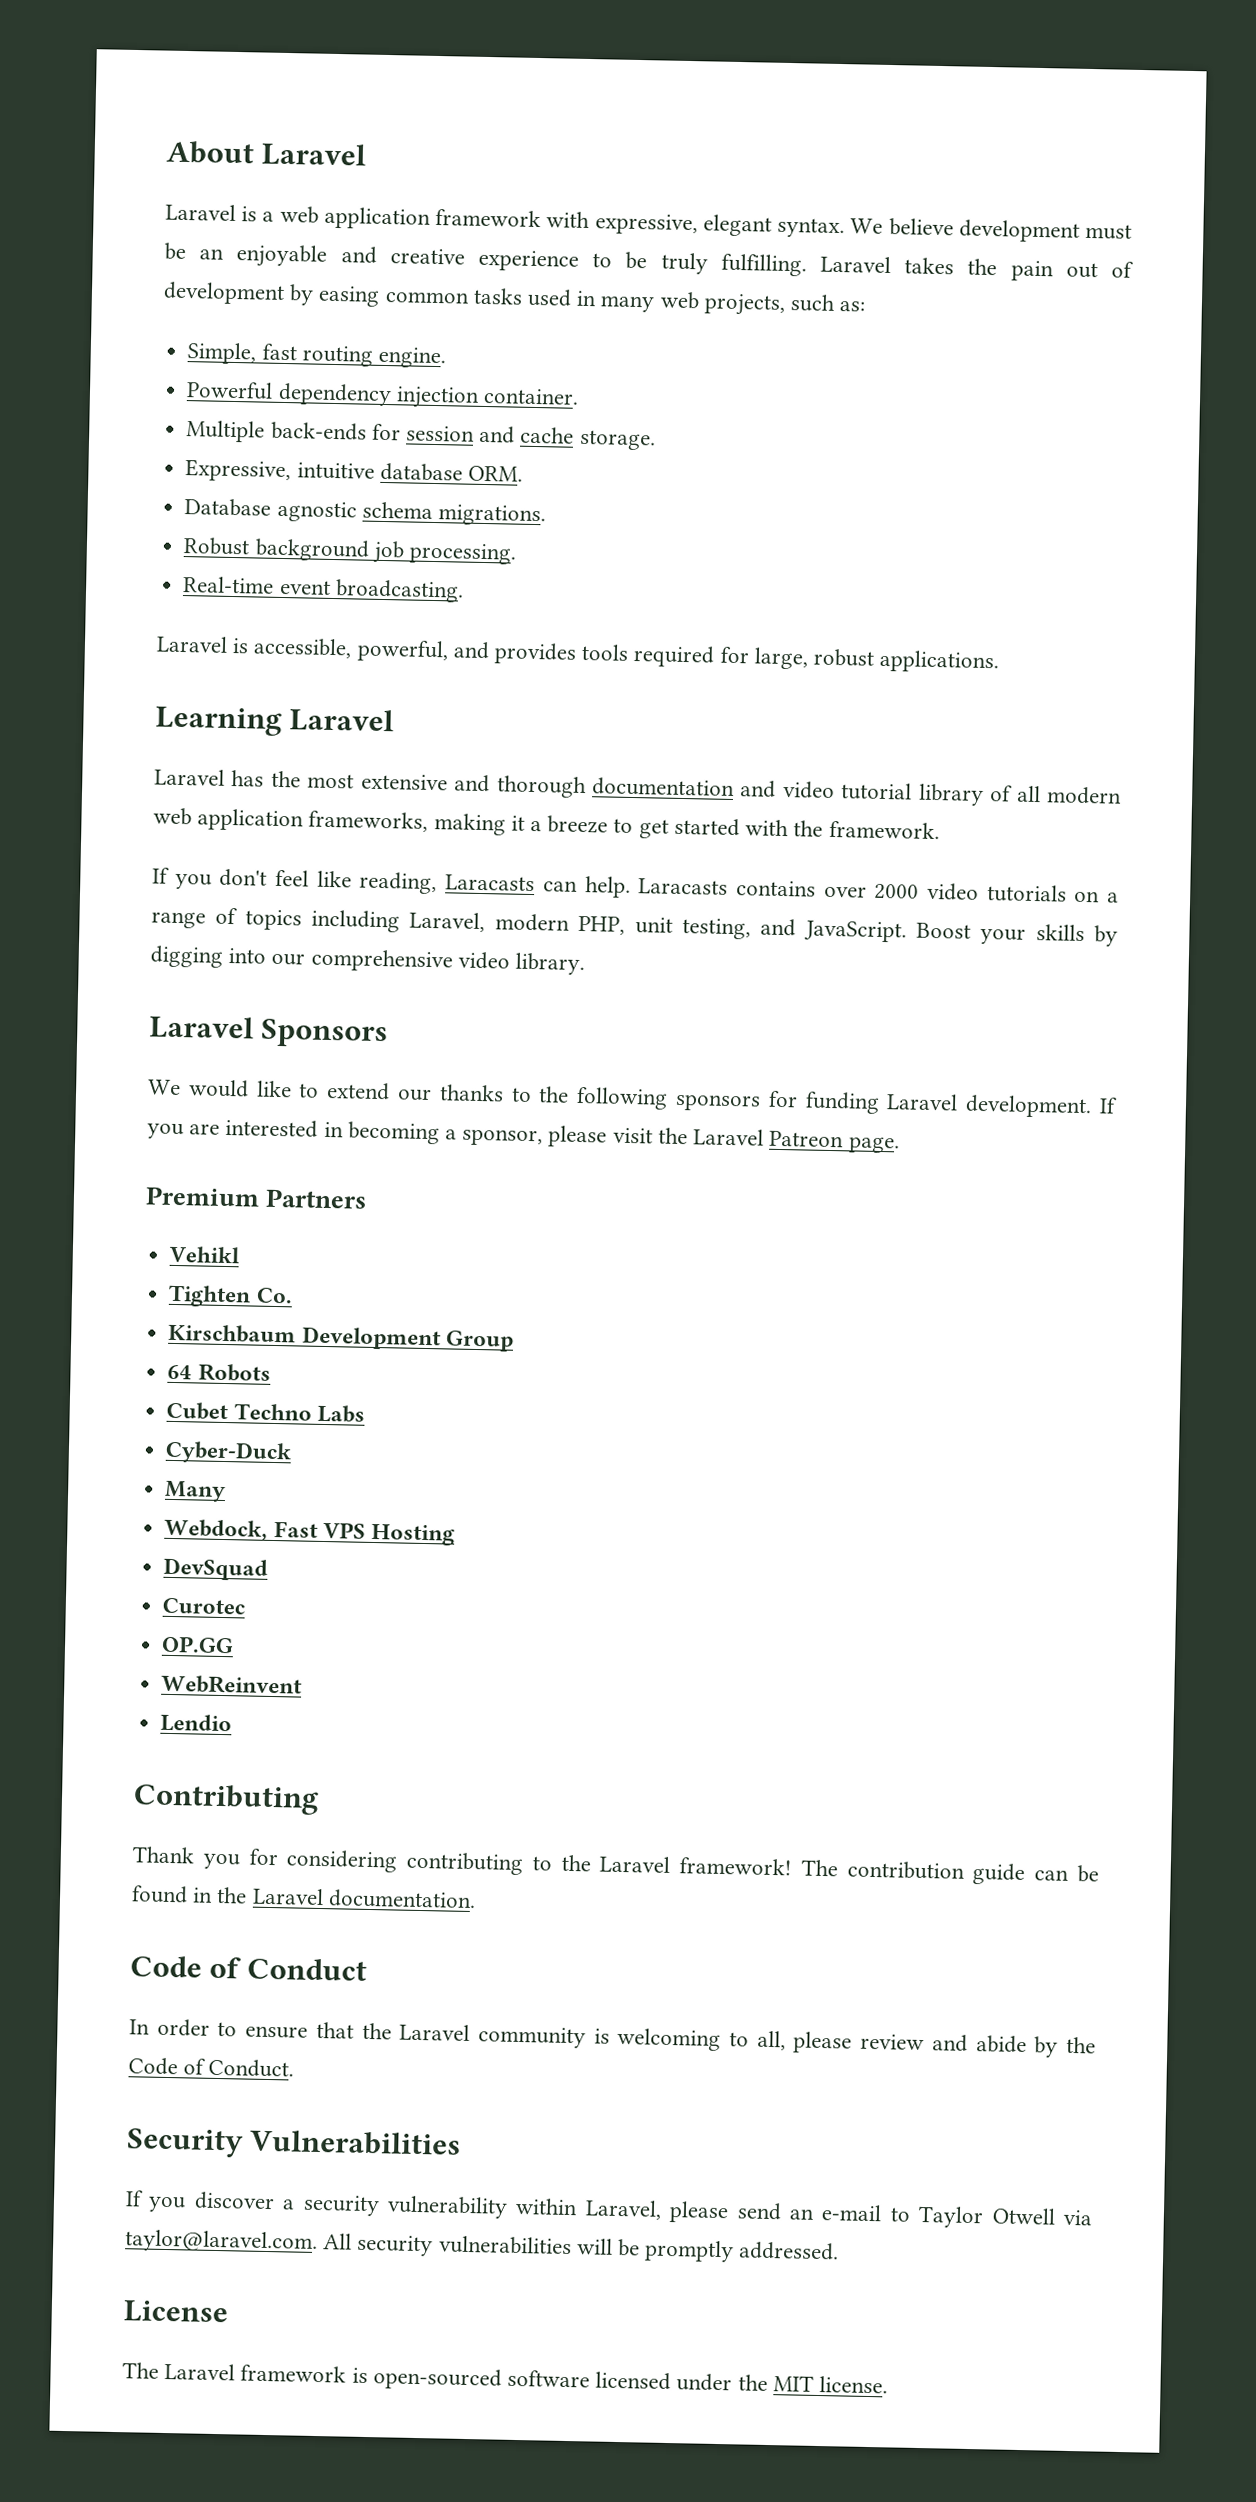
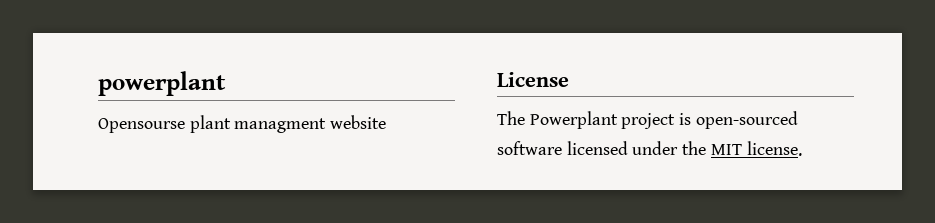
- About Laravel
- Laravel is a web application framework with expressive, elegant syntax. We believe development must be an enjoyable and creative experience to be truly fulfilling. Laravel takes the pain out of development by easing common tasks used in many web projects, such as:
- Simple, fast routing engine.
- Powerful dependency injection container.
- Multiple back-ends for session and cache storage.
- Expressive, intuitive database ORM.
- Database agnostic schema migrations.
- Robust background job processing.
- Real-time event broadcasting.
- Laravel is accessible, powerful, and provides tools required for large, robust applications.
- Learning Laravel
- Laravel has the most extensive and thorough documentation and video tutorial library of all modern web application frameworks, making it a breeze to get started with the framework.
- If you don't feel like reading, Laracasts can help. Laracasts contains over 2000 video tutorials on a range of topics including Laravel, modern PHP, unit testing, and JavaScript. Boost your skills by digging into our comprehensive video library.
- Laravel Sponsors
- We would like to extend our thanks to the following sponsors for funding Laravel development. If you are interested in becoming a sponsor, please visit the Laravel Patreon page.
- Premium Partners
- Vehikl
- Tighten Co.
- Kirschbaum Development Group
- 64 Robots
- Cubet Techno Labs
- Cyber-Duck
- Many
- Webdock, Fast VPS Hosting
- DevSquad
- Curotec
- OP.GG
- WebReinvent
- Lendio
- Contributing
- Thank you for considering contributing to the Laravel framework! The contribution guide can be found in the Laravel documentation.
- Code of Conduct
- In order to ensure that the Laravel community is welcoming to all, please review and abide by the Code of Conduct.
- Security Vulnerabilities
- If you discover a security vulnerability within Laravel, please send an e-mail to Taylor Otwell via taylor@laravel.com. All security vulnerabilities will be promptly addressed.
+ powerplant
+ Opensourse plant managment website
- The Laravel framework is open-sourced software licensed under the MIT license.
+ The Powerplant project is open-sourced software licensed under the MIT license.

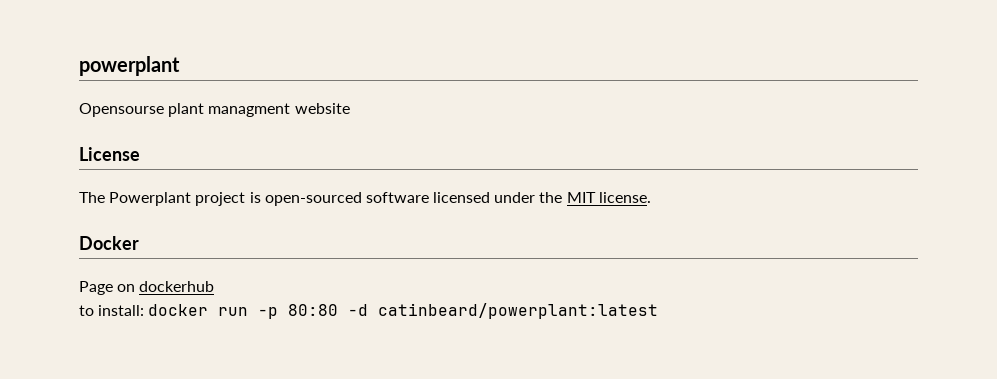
+ Docker
+ Page on dockerhub
+ to install: docker run -p 80:80 -d catinbeard/powerplant:latest

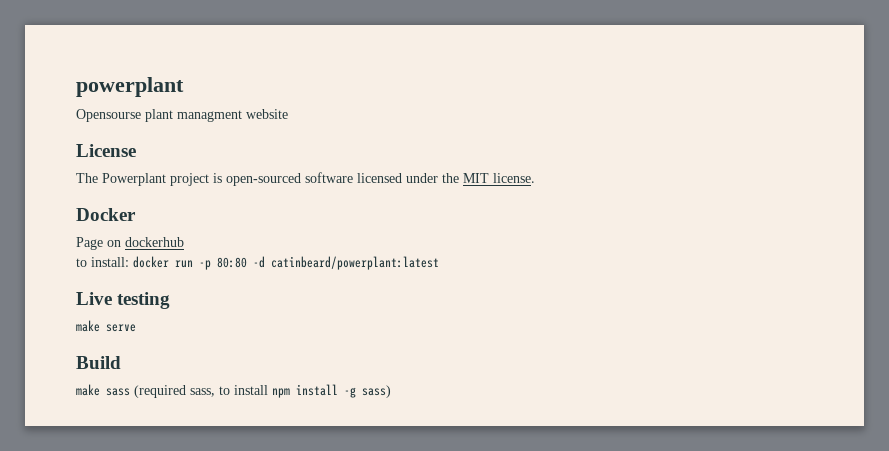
+ Live testing
+ make serve
+ Build
+ make sass (required sass, to install npm install -g sass)

